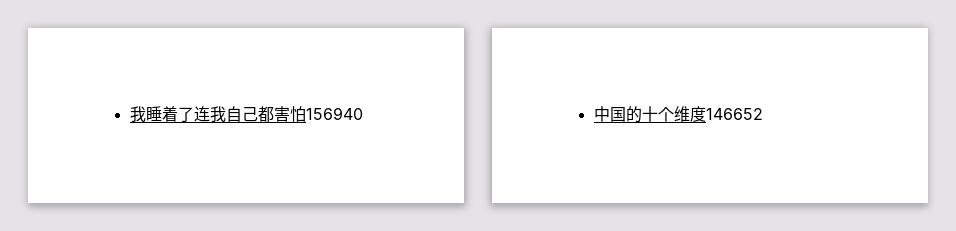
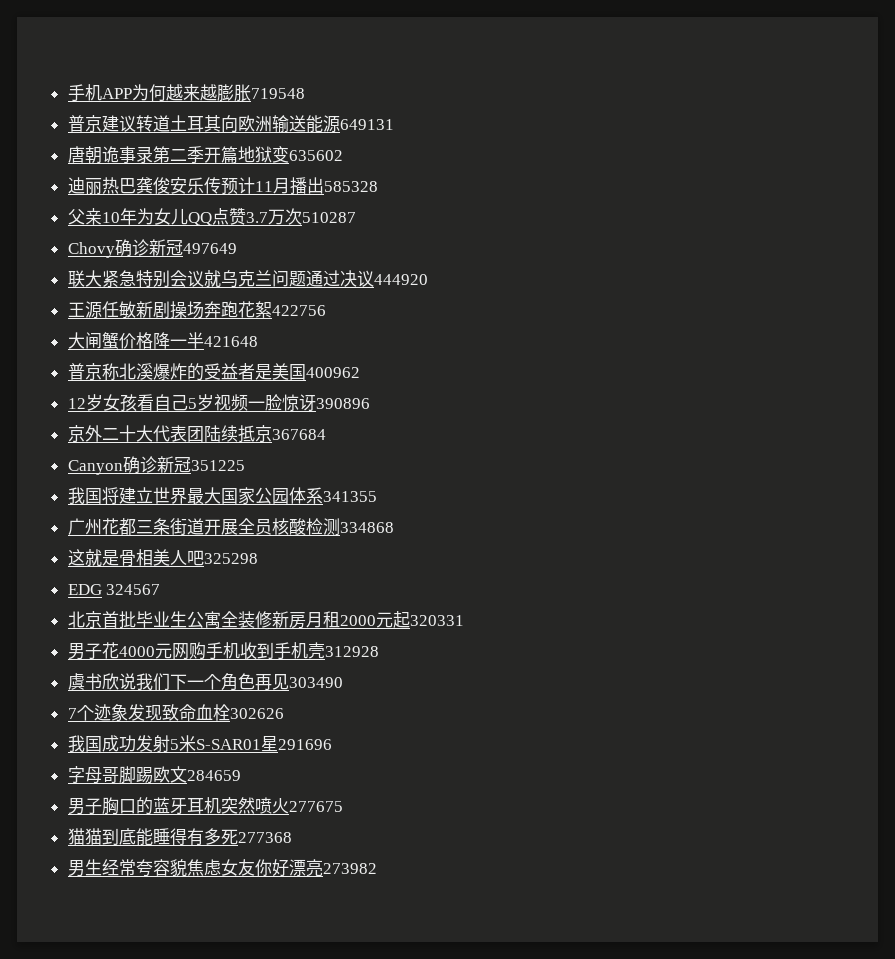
- 我睡着了连我自己都害怕156940
- 中国的十个维度146652
+ 手机APP为何越来越膨胀719548
+ 普京建议转道土耳其向欧洲输送能源649131
+ 唐朝诡事录第二季开篇地狱变635602
+ 迪丽热巴龚俊安乐传预计11月播出585328
+ 父亲10年为女儿QQ点赞3.7万次510287
+ Chovy确诊新冠497649
+ 联大紧急特别会议就乌克兰问题通过决议444920
+ 王源任敏新剧操场奔跑花絮422756
+ 大闸蟹价格降一半421648
+ 普京称北溪爆炸的受益者是美国400962
+ 12岁女孩看自己5岁视频一脸惊讶390896
+ 京外二十大代表团陆续抵京367684
+ Canyon确诊新冠351225
+ 我国将建立世界最大国家公园体系341355
+ 广州花都三条街道开展全员核酸检测334868
+ 这就是骨相美人吧325298
+ EDG 324567
+ 北京首批毕业生公寓全装修新房月租2000元起320331
+ 男子花4000元网购手机收到手机壳312928
+ 虞书欣说我们下一个角色再见303490
+ 7个迹象发现致命血栓302626
+ 我国成功发射5米S-SAR01星291696
+ 字母哥脚踢欧文284659
+ 男子胸口的蓝牙耳机突然喷火277675
+ 猫猫到底能睡得有多死277368
+ 男生经常夸容貌焦虑女友你好漂亮273982

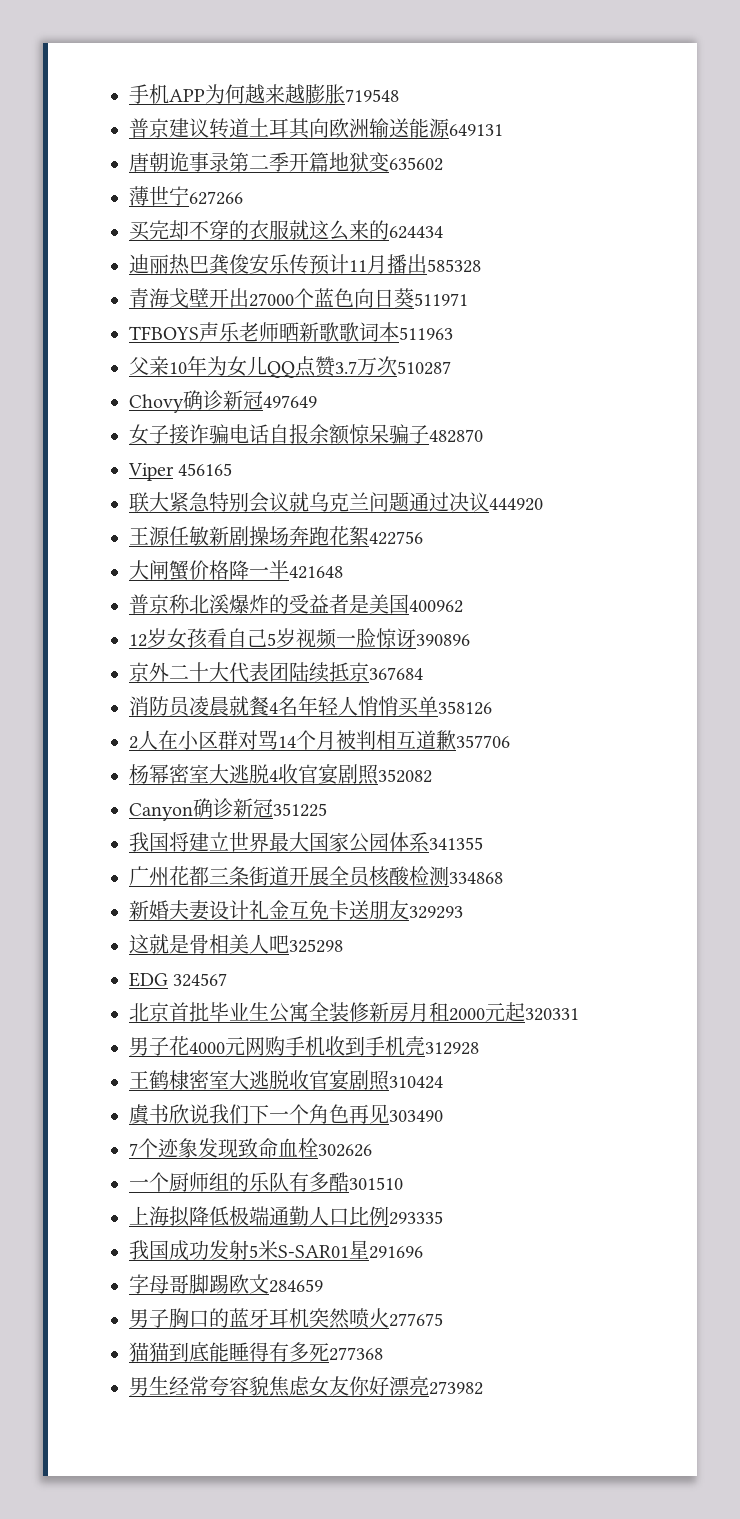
+ 薄世宁627266
+ 买完却不穿的衣服就这么来的624434
+ 青海戈壁开出27000个蓝色向日葵511971
+ TFBOYS声乐老师晒新歌歌词本511963
+ 女子接诈骗电话自报余额惊呆骗子482870
+ Viper 456165
+ 消防员凌晨就餐4名年轻人悄悄买单358126
+ 2人在小区群对骂14个月被判相互道歉357706
+ 杨幂密室大逃脱4收官宴剧照352082
+ 新婚夫妻设计礼金互免卡送朋友329293
+ 王鹤棣密室大逃脱收官宴剧照310424
+ 一个厨师组的乐队有多酷301510
+ 上海拟降低极端通勤人口比例293335

